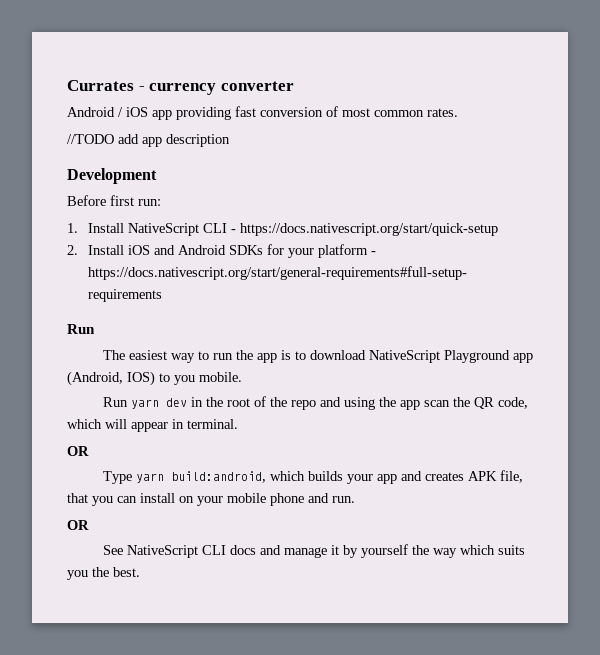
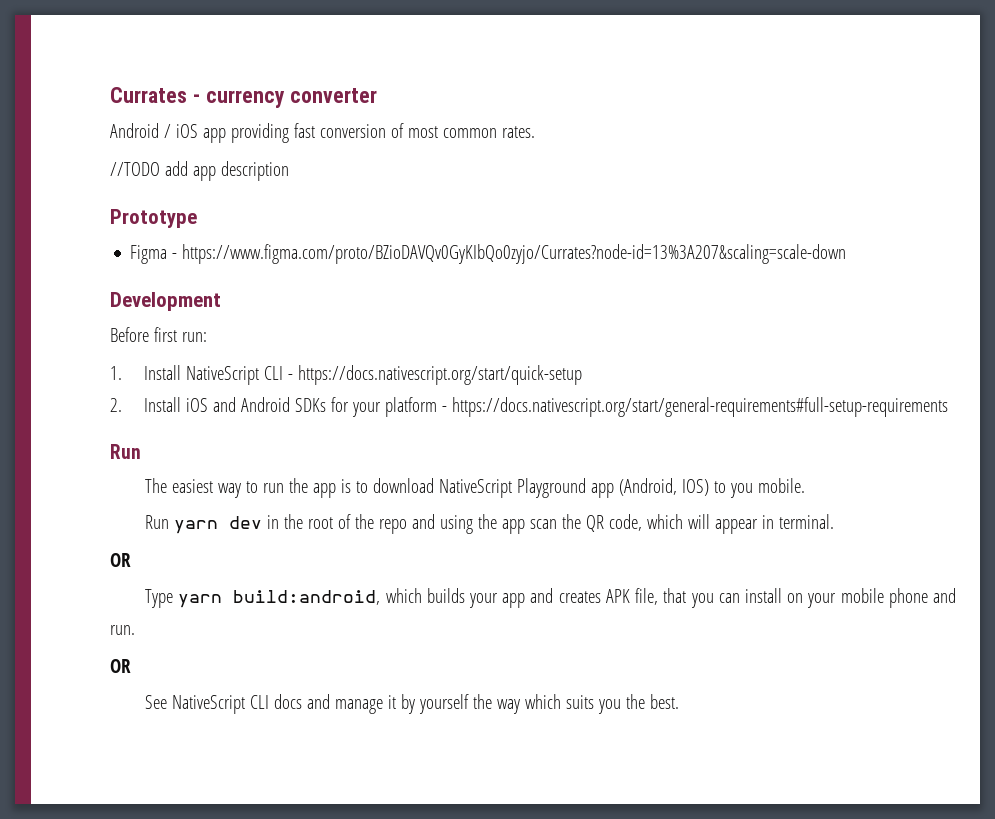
+ Prototype
+ Figma - https://www.figma.com/proto/BZioDAVQv0GyKIbQo0zyjo/Currates?node-id=13%3A207&scaling=scale-down

